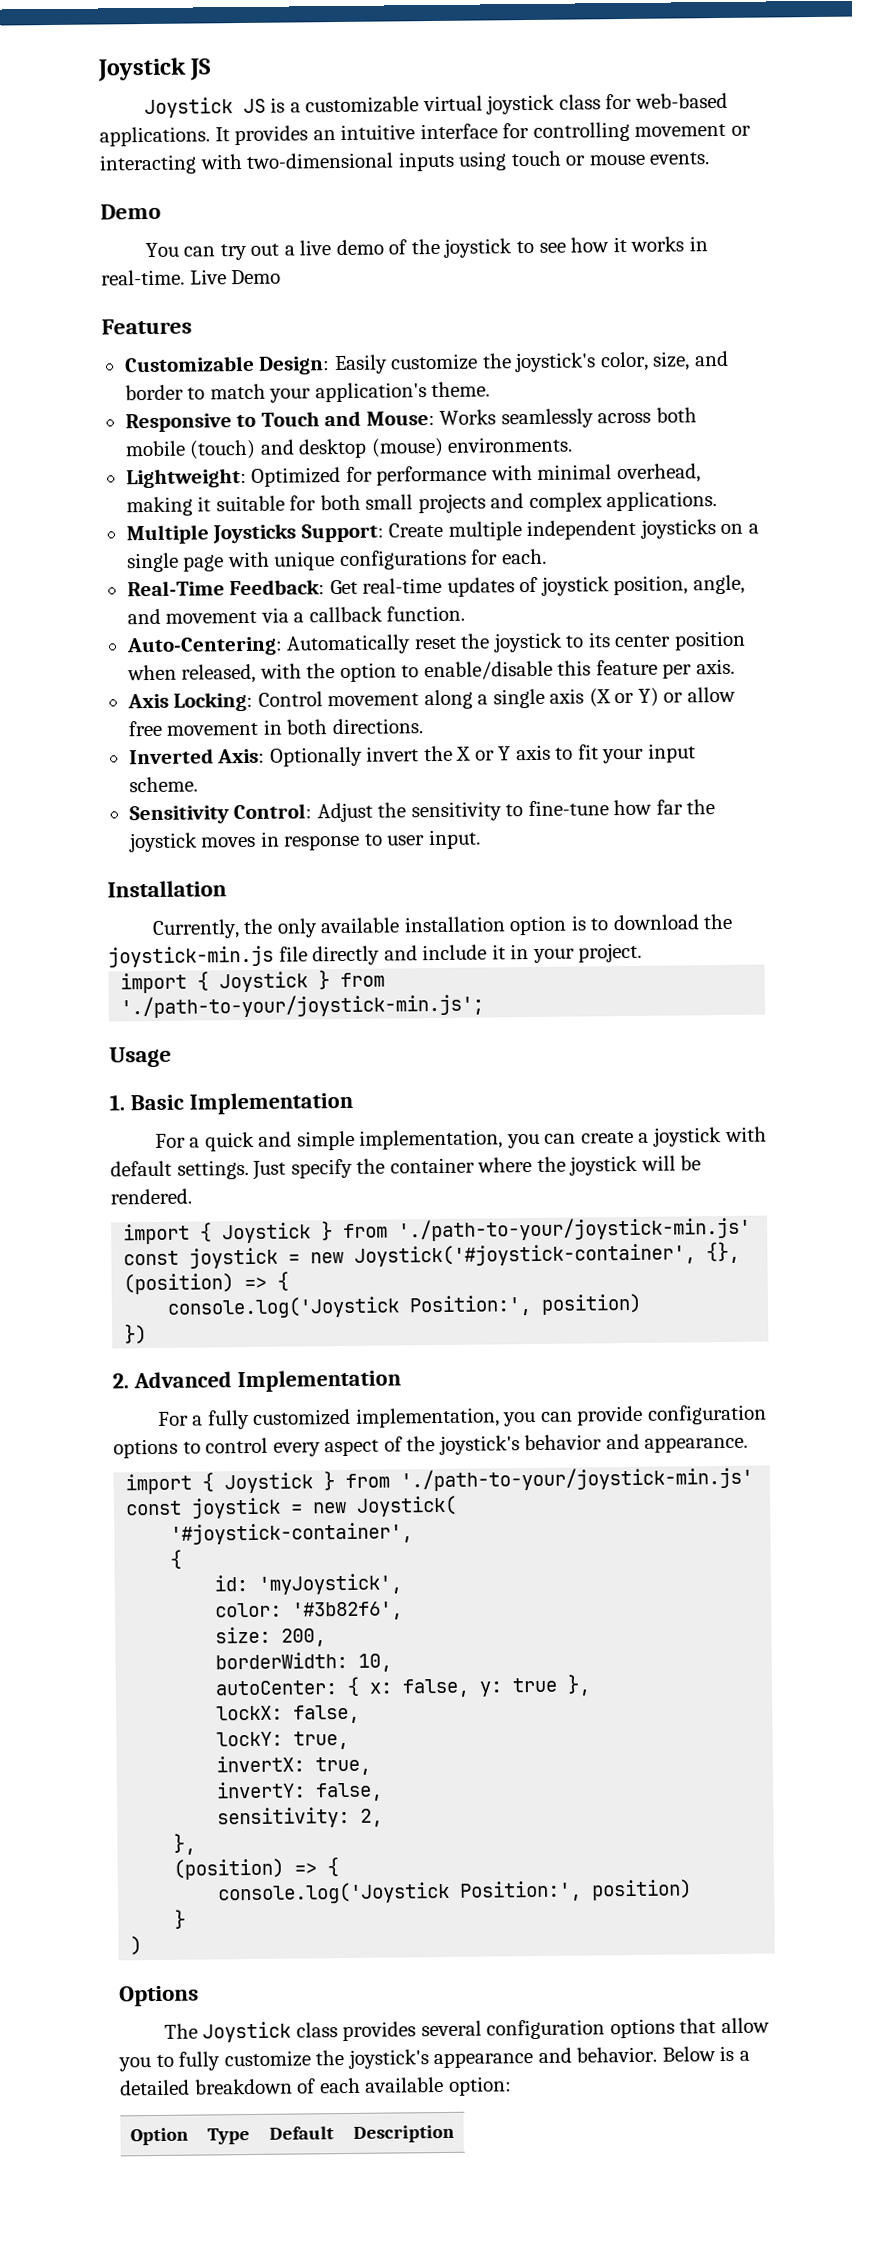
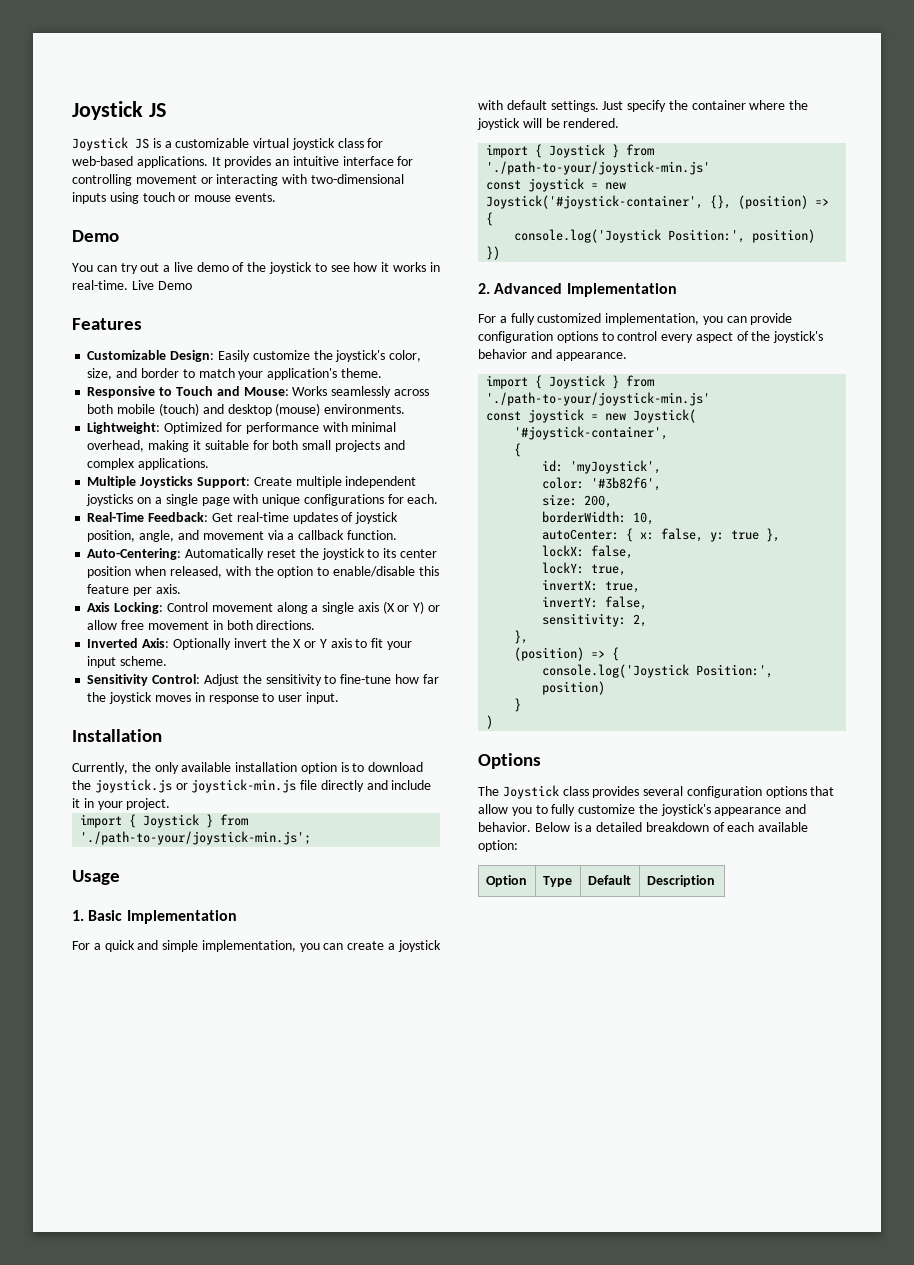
- Currently, the only available installation option is to download the joystick-min.js file directly and include it in your project.
+ Currently, the only available installation option is to download the joystick.js or joystick-min.js file directly and include it in your project.

